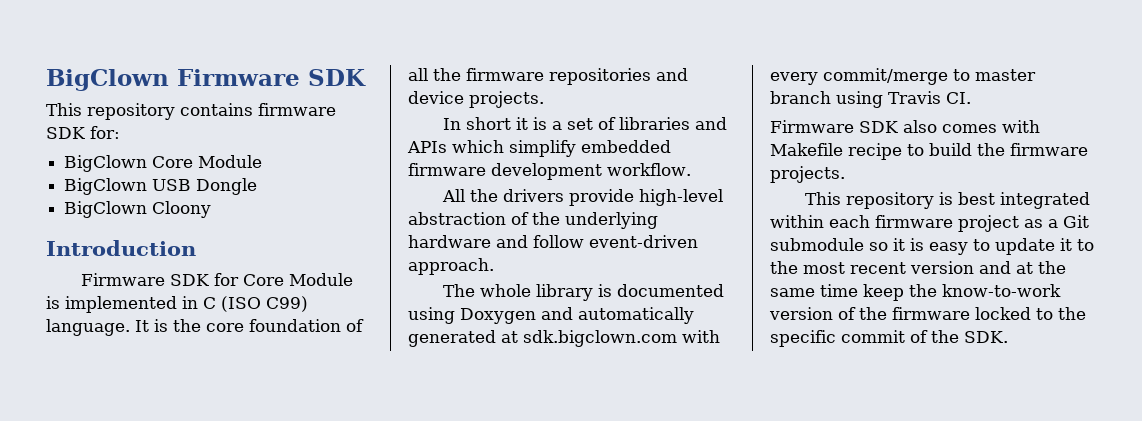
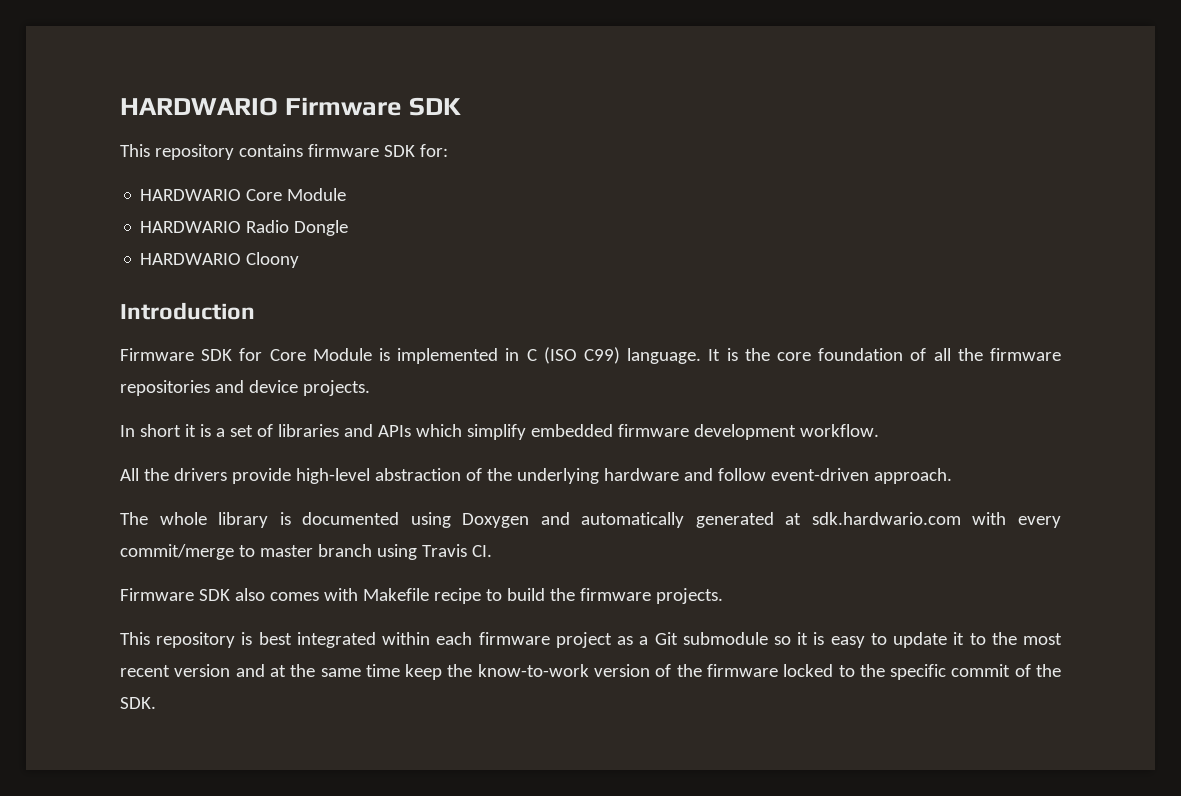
- BigClown Firmware SDK
+ HARDWARIO Firmware SDK
- BigClown Core Module
+ HARDWARIO Core Module
- BigClown USB Dongle
+ HARDWARIO Radio Dongle
- BigClown Cloony
+ HARDWARIO Cloony
- The whole library is documented using Doxygen and automatically generated at sdk.bigclown.com with every commit/merge to master branch using Travis CI.
+ The whole library is documented using Doxygen and automatically generated at sdk.hardwario.com with every commit/merge to master branch using Travis CI.

